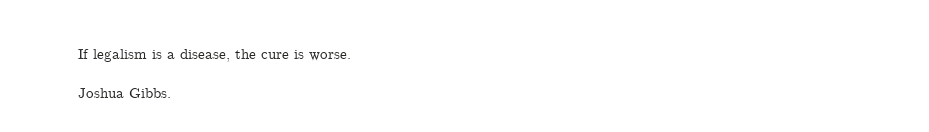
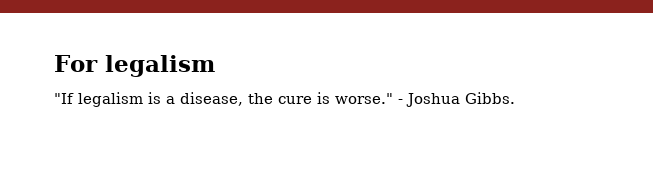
- If legalism is a disease, the cure is worse.
- Joshua Gibbs.
+ For legalism
+ "If legalism is a disease, the cure is worse." - Joshua Gibbs.

